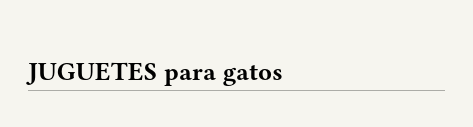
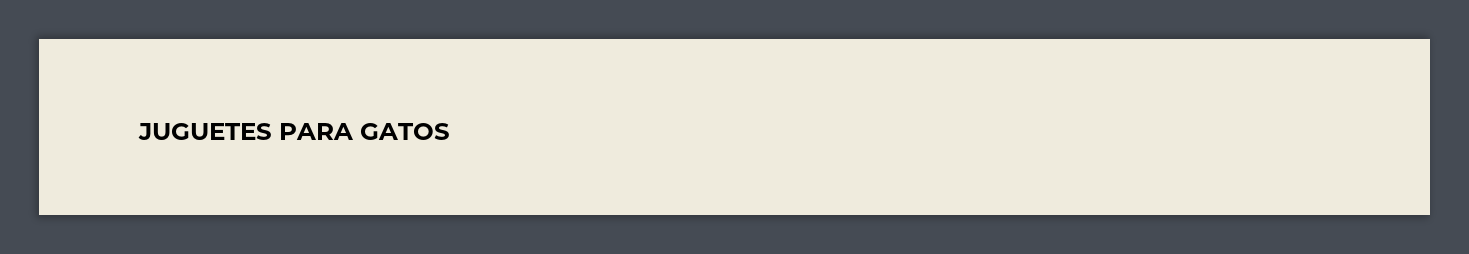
- JUGUETES para gatos
+ JUGUETES PARA GATOS

